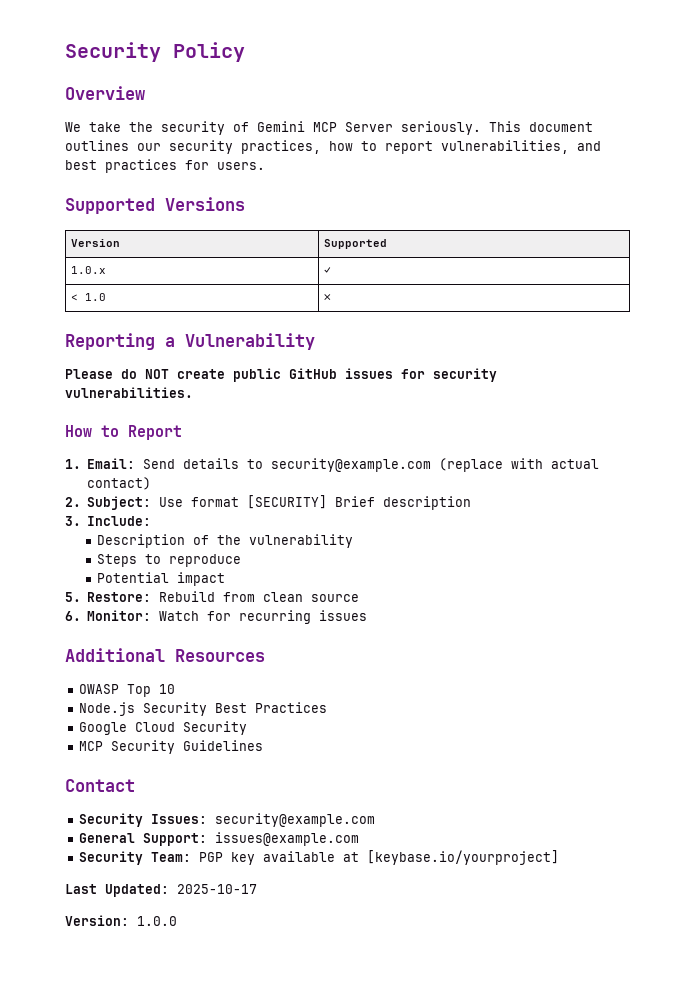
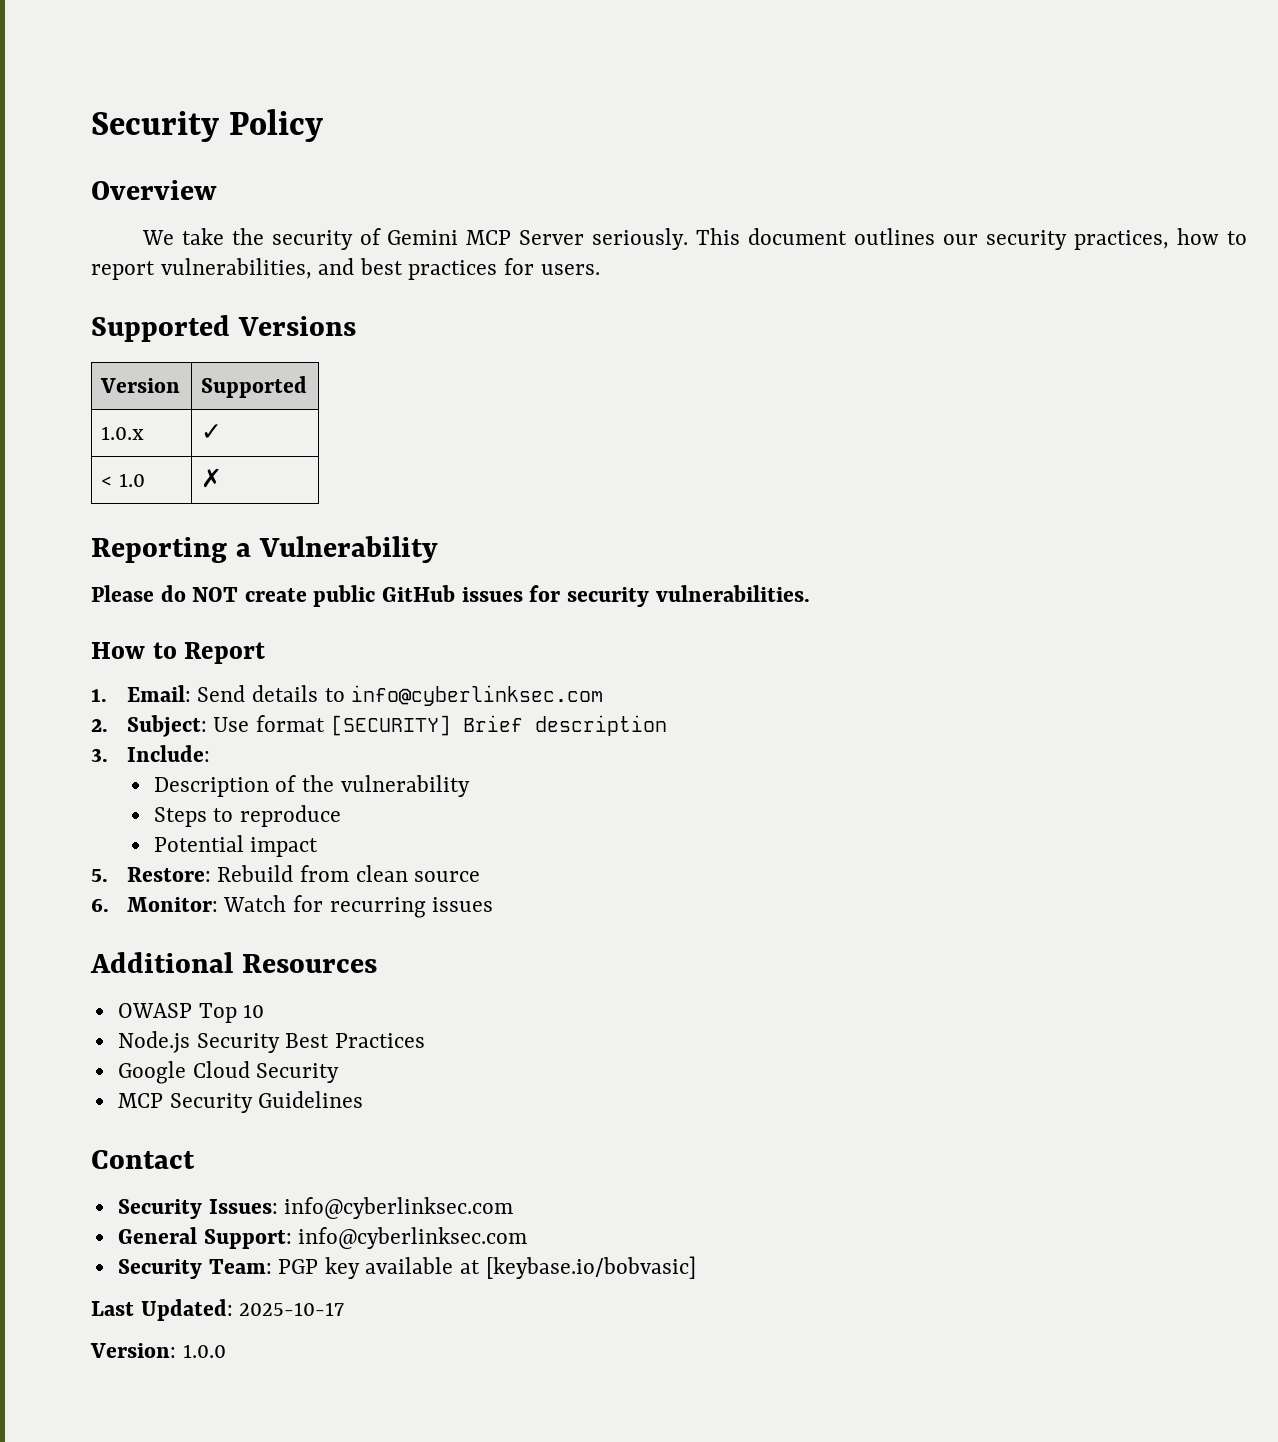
- 1. Email: Send details to security@example.com (replace with actual contact)
+ 1. Email: Send details to info@cyberlinksec.com
- Security Issues: security@example.com
+ Security Issues: info@cyberlinksec.com
- General Support: issues@example.com
+ General Support: info@cyberlinksec.com
- Security Team: PGP key available at [keybase.io/yourproject]
+ Security Team: PGP key available at [keybase.io/bobvasic]

